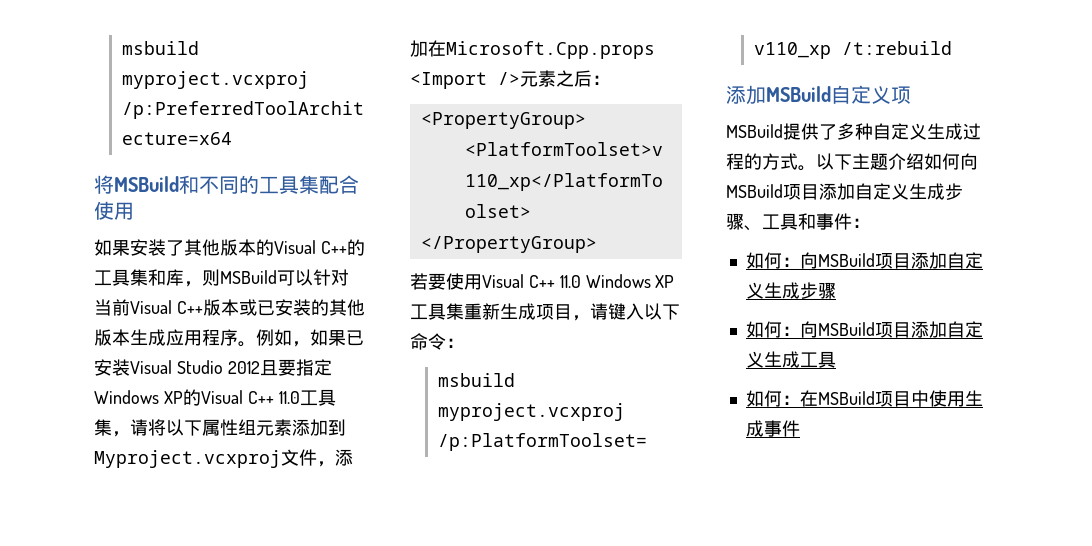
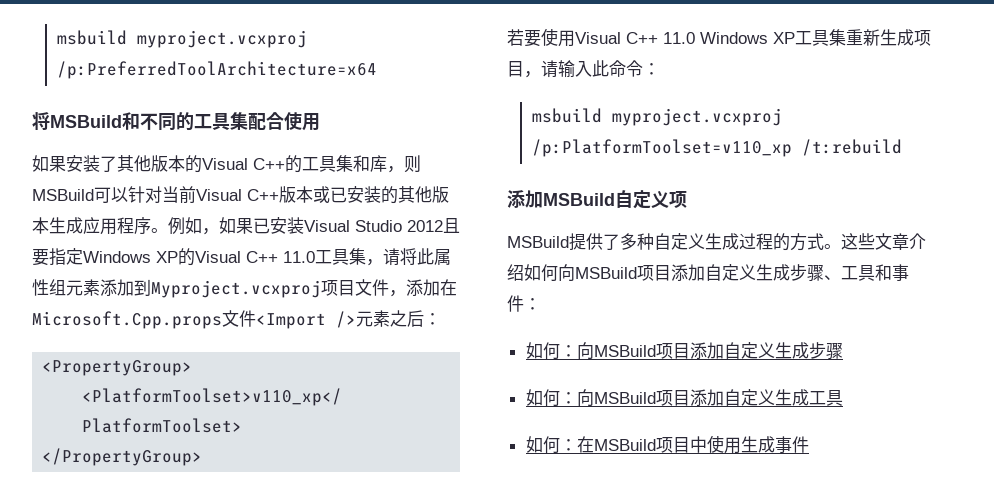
- 例如，如果已安装Visual Studio 2012且要指定Windows XP的Visual C++ 11.0工具集，请将以下属性组元素添加到Myproject.vcxproj文件，添加在Microsoft.Cpp.props <Import />元素之后：
+ 例如，如果已安装Visual Studio 2012且要指定Windows XP的Visual C++ 11.0工具集，请将此属性组元素添加到Myproject.vcxproj项目文件，添加在Microsoft.Cpp.props文件<Import />元素之后：
- 若要使用Visual C++ 11.0 Windows XP工具集重新生成项目，请键入以下命令：
+ 若要使用Visual C++ 11.0 Windows XP工具集重新生成项目，请输入此命令：
- 以下主题介绍如何向MSBuild项目添加自定义生成步骤、工具和事件：
+ 这些文章介绍如何向MSBuild项目添加自定义生成步骤、工具和事件：

